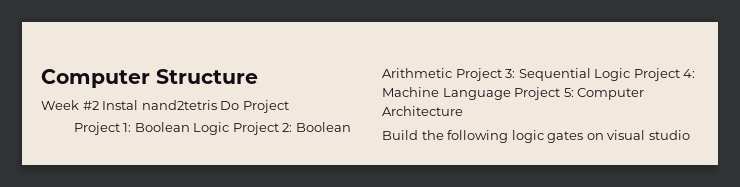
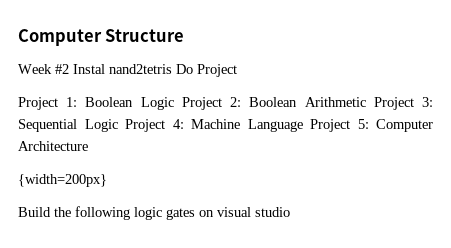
+ {width=200px}

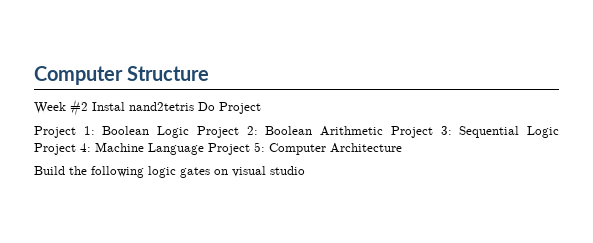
- {width=200px}

